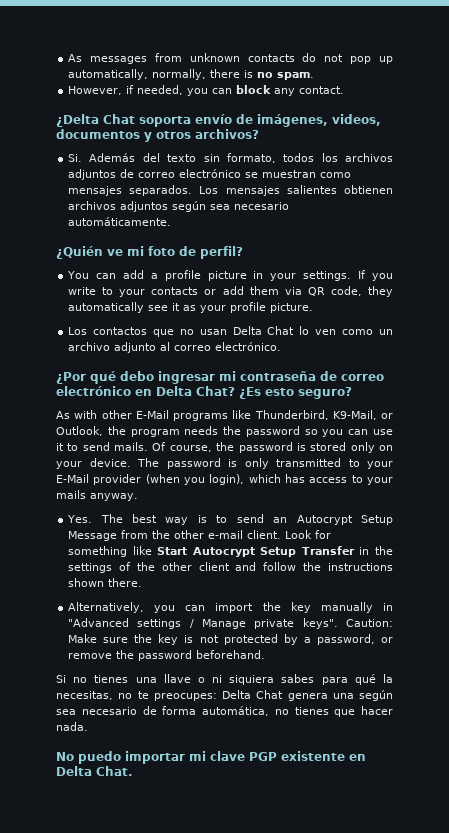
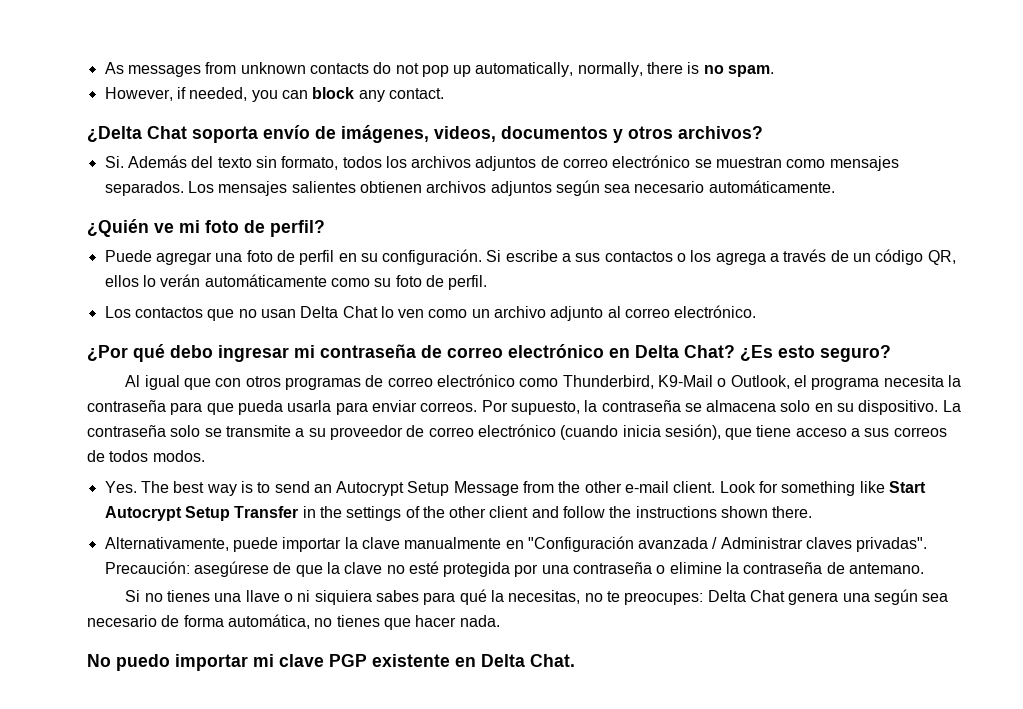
- You can add a profile picture in your settings. If you write to your contacts or add them via QR code, they automatically see it as your profile picture.
+ Puede agregar una foto de perfil en su configuración. Si escribe a sus contactos o los agrega a través de un código QR, ellos lo verán automáticamente como su foto de perfil.
- As with other E-Mail programs like Thunderbird, K9-Mail, or Outlook, the program needs the password so you can use it to send mails. Of course, the password is stored only on your device. The password is only transmitted to your E-Mail provider (when you login), which has access to your mails anyway.
+ Al igual que con otros programas de correo electrónico como Thunderbird, K9-Mail o Outlook, el programa necesita la contraseña para que pueda usarla para enviar correos. Por supuesto, la contraseña se almacena solo en su dispositivo. La contraseña solo se transmite a su proveedor de correo electrónico (cuando inicia sesión), que tiene acceso a sus correos de todos modos.
- Alternatively, you can import the key manually in "Advanced settings / Manage private keys". Caution: Make sure the key is not protected by a password, or remove the password beforehand.
+ Alternativamente, puede importar la clave manualmente en "Configuración avanzada / Administrar claves privadas". Precaución: asegúrese de que la clave no esté protegida por una contraseña o elimine la contraseña de antemano.

